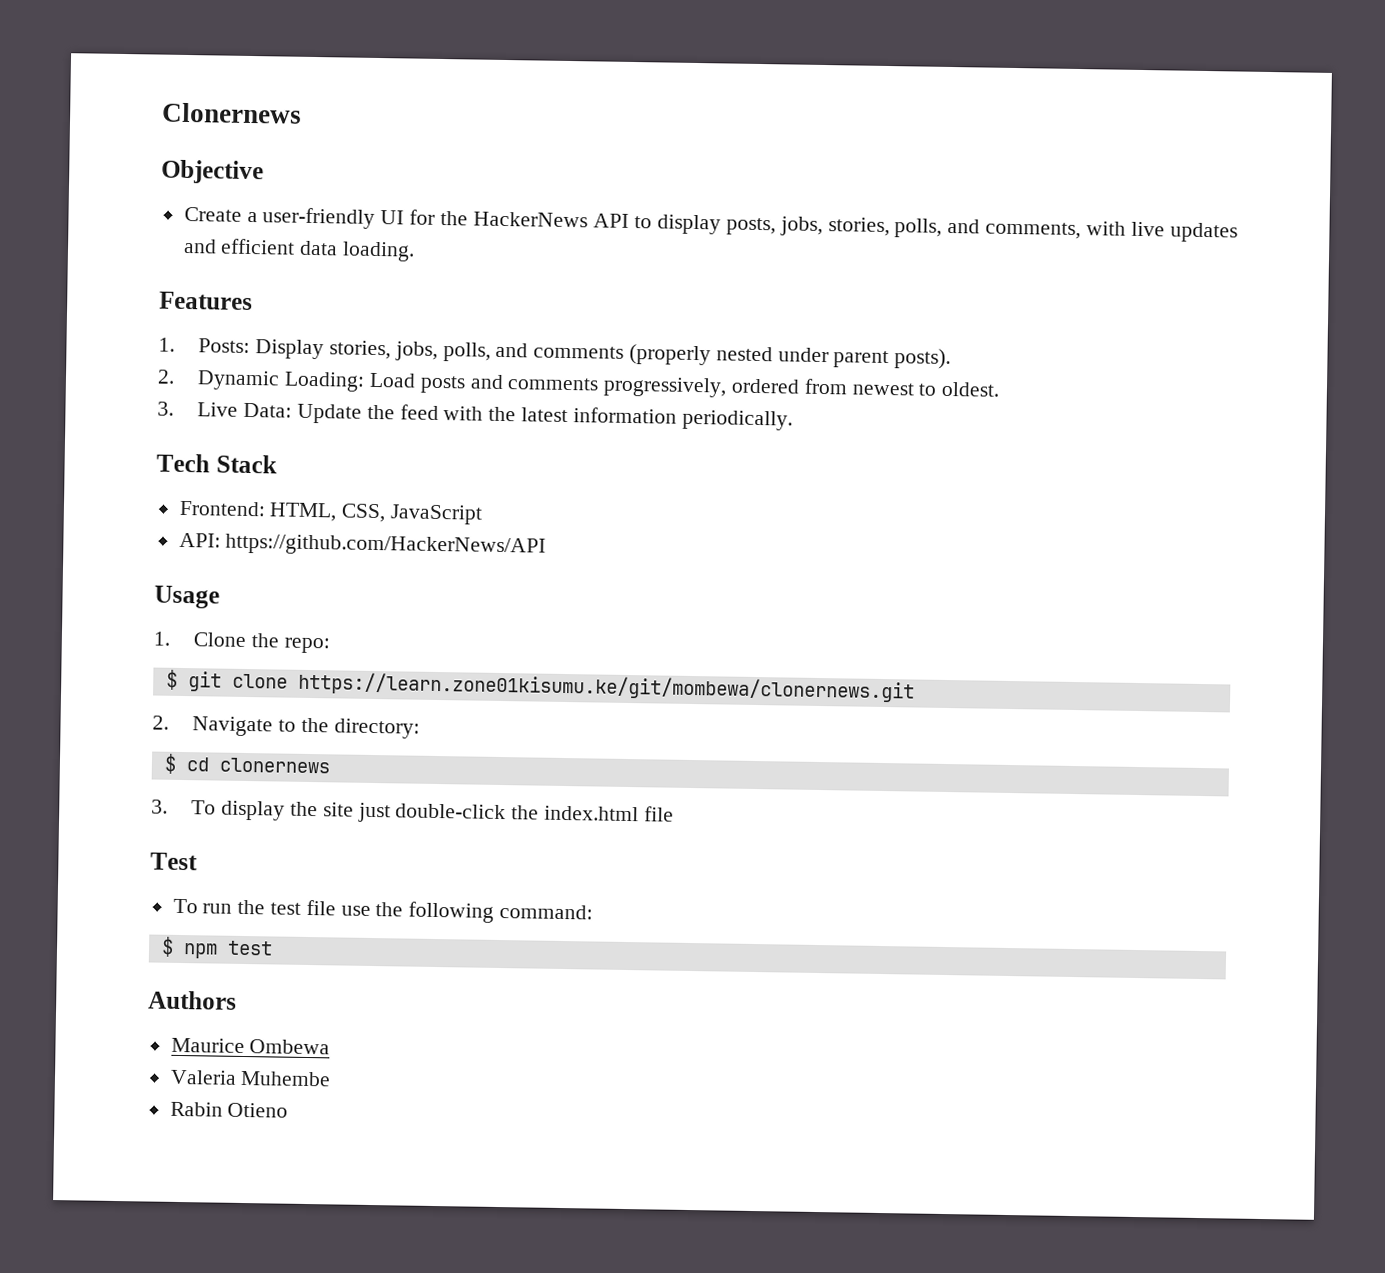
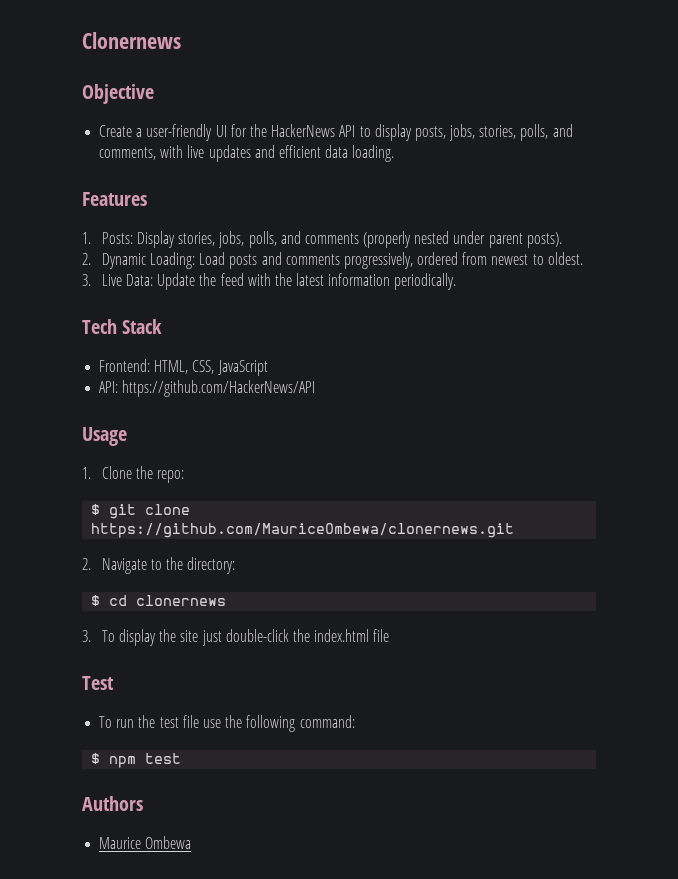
- $ git clone https://learn.zone01kisumu.ke/git/mombewa/clonernews.git
+ $ git clone https://github.com/MauriceOmbewa/clonernews.git
- Valeria Muhembe
- Rabin Otieno

